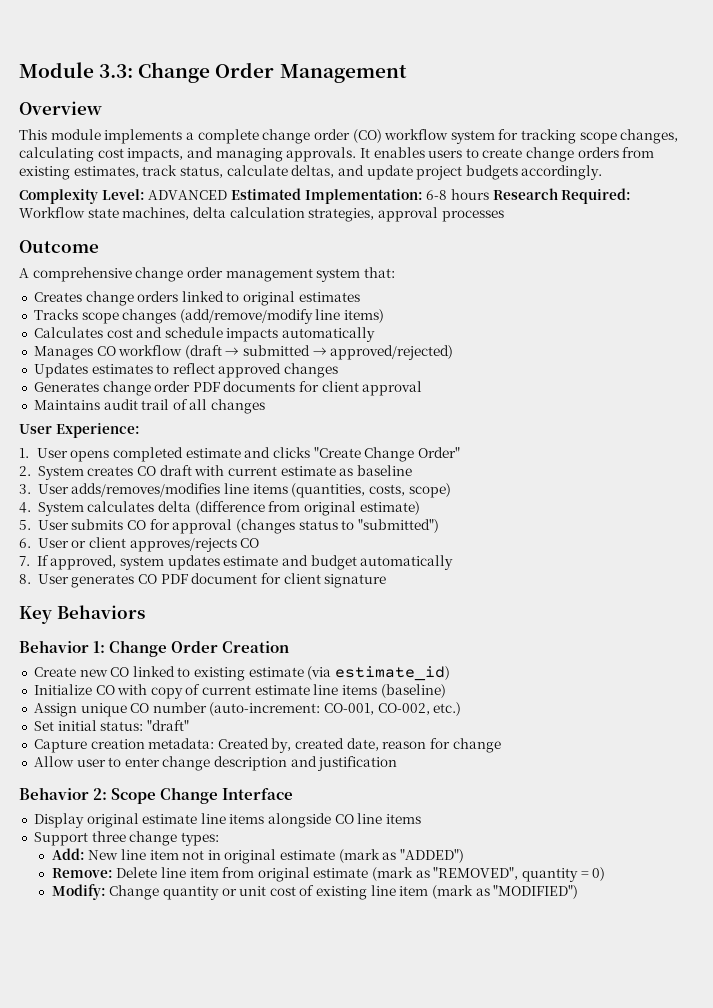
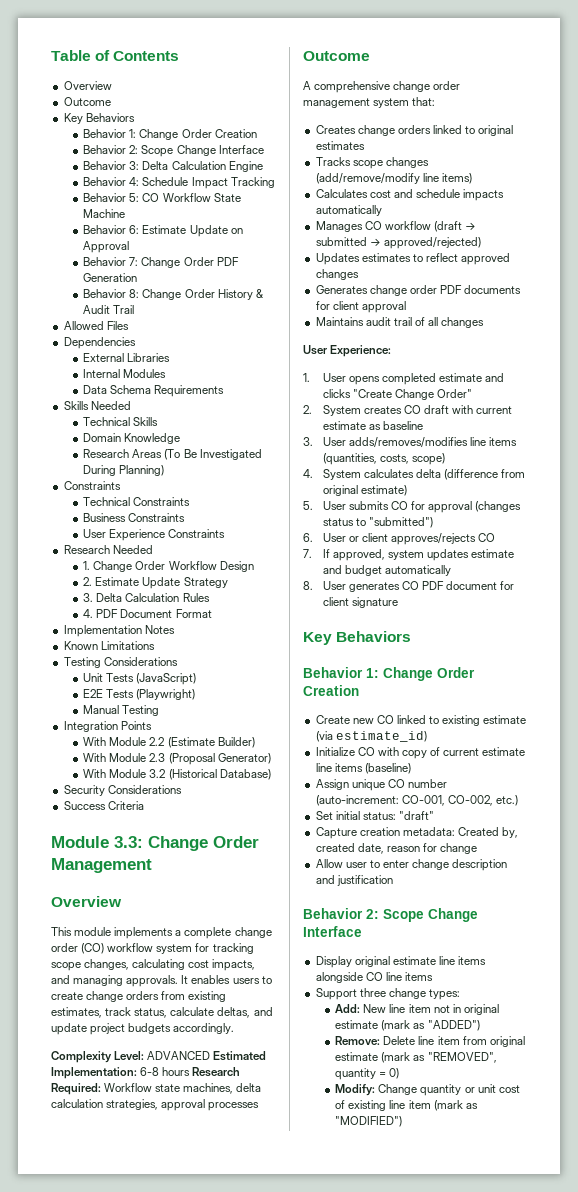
+ Table of Contents
+ Overview
+ Outcome
+ Key Behaviors
+ Behavior 1: Change Order Creation
+ Behavior 2: Scope Change Interface
+ Behavior 3: Delta Calculation Engine
+ Behavior 4: Schedule Impact Tracking
+ Behavior 5: CO Workflow State Machine
+ Behavior 6: Estimate Update on Approval
+ Behavior 7: Change Order PDF Generation
+ Behavior 8: Change Order History & Audit Trail
+ Allowed Files
+ Dependencies
+ External Libraries
+ Internal Modules
+ Data Schema Requirements
+ Skills Needed
+ Technical Skills
+ Domain Knowledge
+ Research Areas (To Be Investigated During Planning)
+ Constraints
+ Technical Constraints
+ Business Constraints
+ User Experience Constraints
+ Research Needed
+ 1. Change Order Workflow Design
+ 2. Estimate Update Strategy
+ 3. Delta Calculation Rules
+ 4. PDF Document Format
+ Implementation Notes
+ Known Limitations
+ Testing Considerations
+ Unit Tests (JavaScript)
+ E2E Tests (Playwright)
+ Manual Testing
+ Integration Points
+ With Module 2.2 (Estimate Builder)
+ With Module 2.3 (Proposal Generator)
+ With Module 3.2 (Historical Database)
+ Security Considerations
+ Success Criteria

